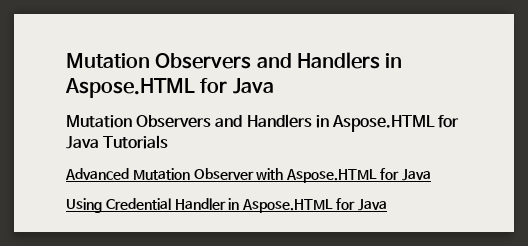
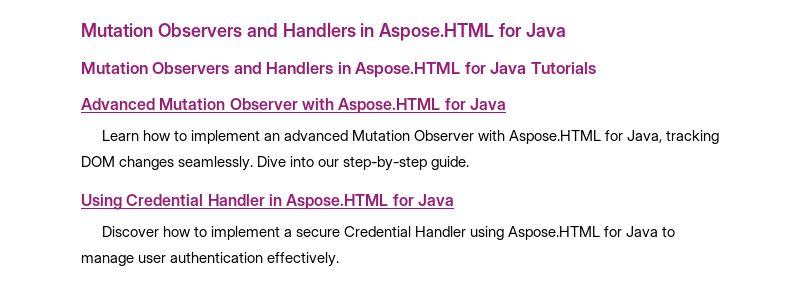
+ Learn how to implement an advanced Mutation Observer with Aspose.HTML for Java, tracking DOM changes seamlessly. Dive into our step-by-step guide.
+ Discover how to implement a secure Credential Handler using Aspose.HTML for Java to manage user authentication effectively.

